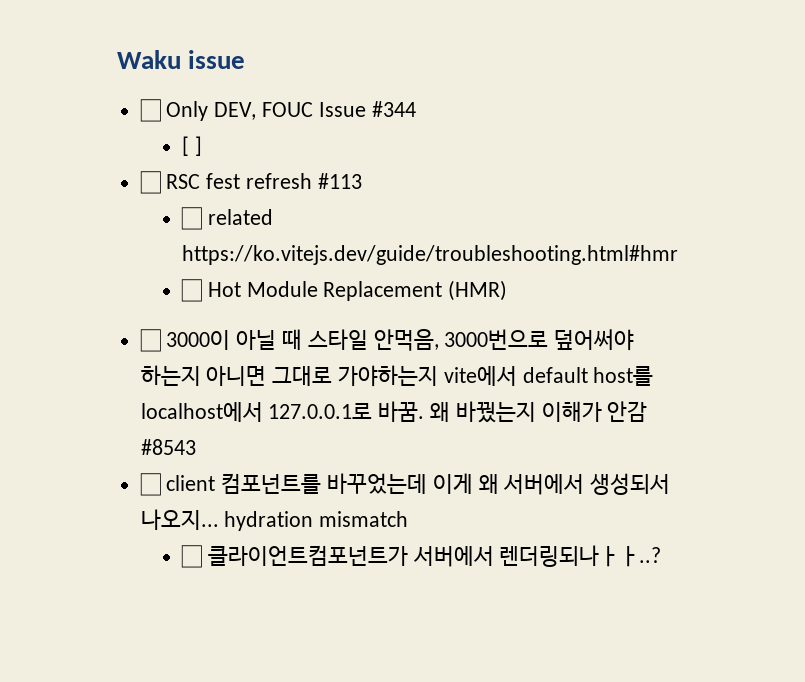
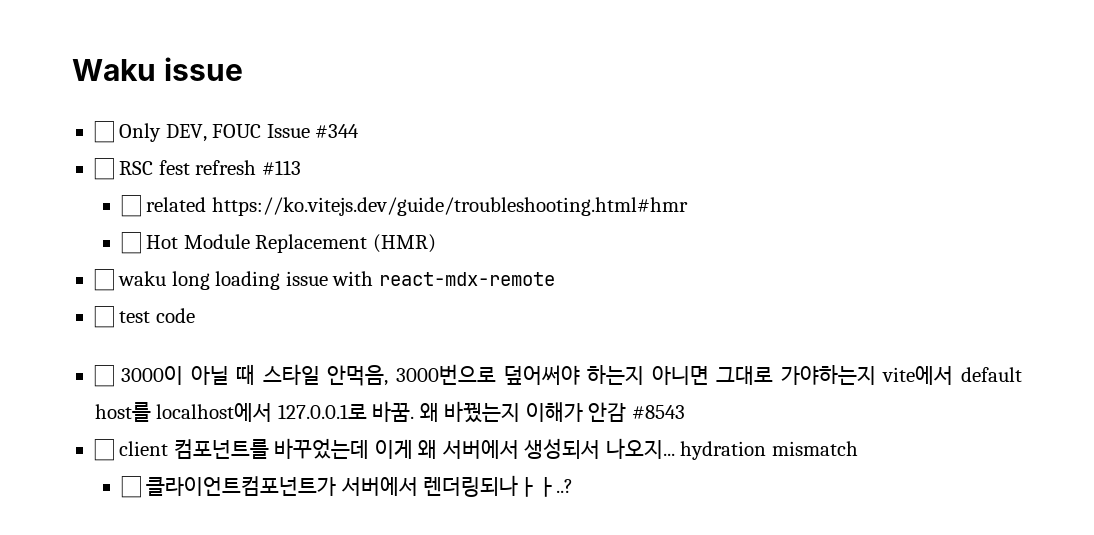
- [ ]
+ ☐ waku long loading issue with react-mdx-remote
+ ☐ test code

